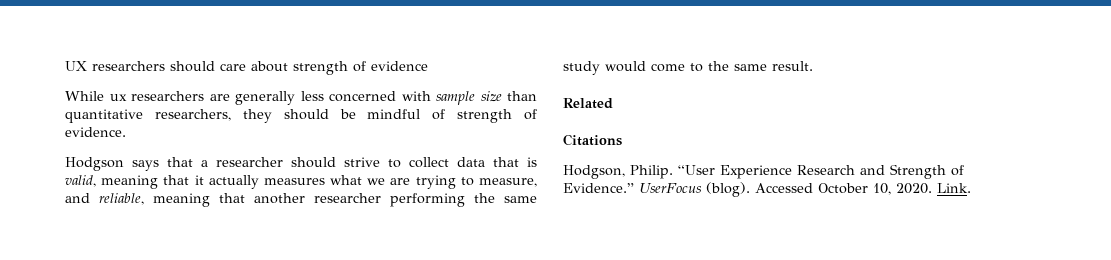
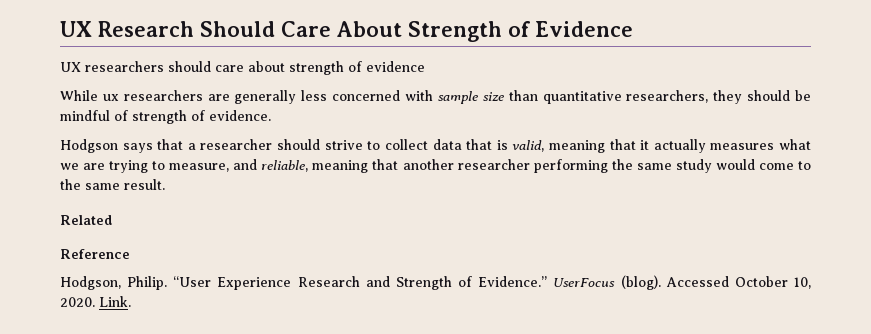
+ UX Research Should Care About Strength of Evidence
- Citations
+ Reference

